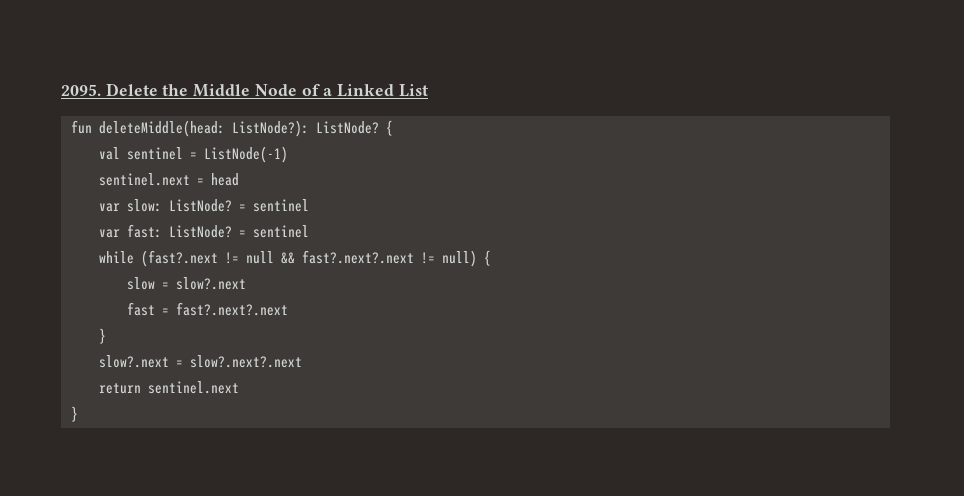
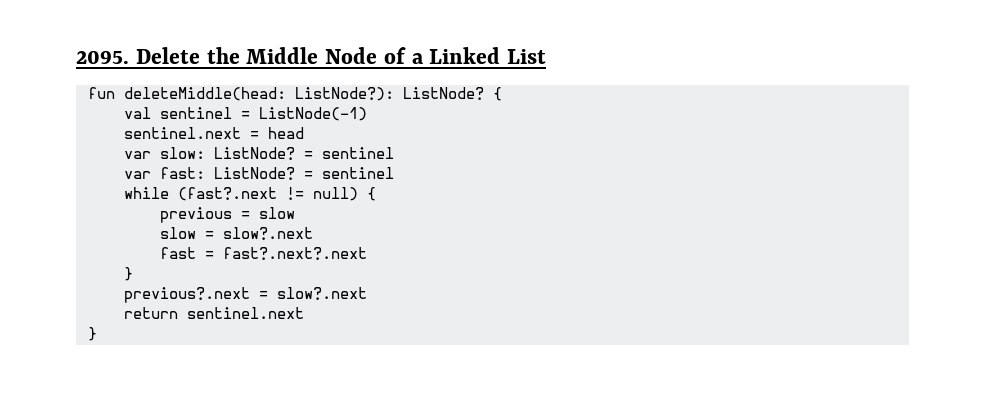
- while (fast?.next != null && fast?.next?.next != null) {
+ while (fast?.next != null) {
+ previous = slow
- slow?.next = slow?.next?.next
+ previous?.next = slow?.next

